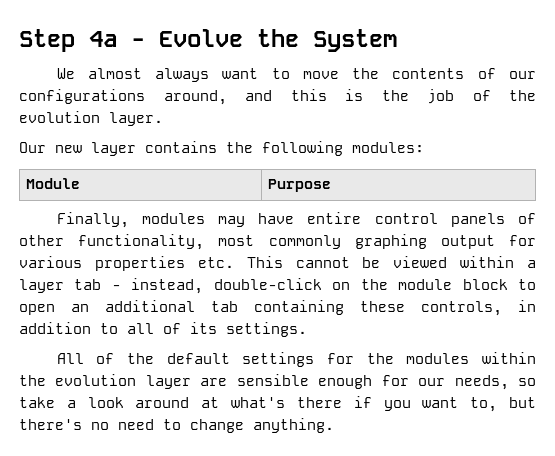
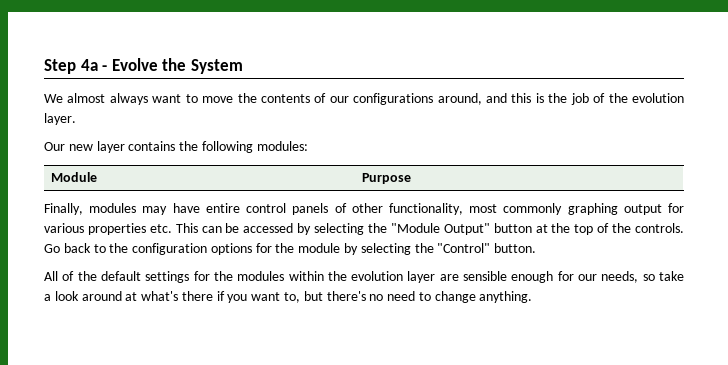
- Finally, modules may have entire control panels of other functionality, most commonly graphing output for various properties etc. This cannot be viewed within a layer tab - instead, double-click on the module block to open an additional tab containing these controls, in addition to all of its settings.
+ Finally, modules may have entire control panels of other functionality, most commonly graphing output for various properties etc. This can be accessed by selecting the "Module Output" button at the top of the controls. Go back to the configuration options for the module by selecting the "Control" button.

